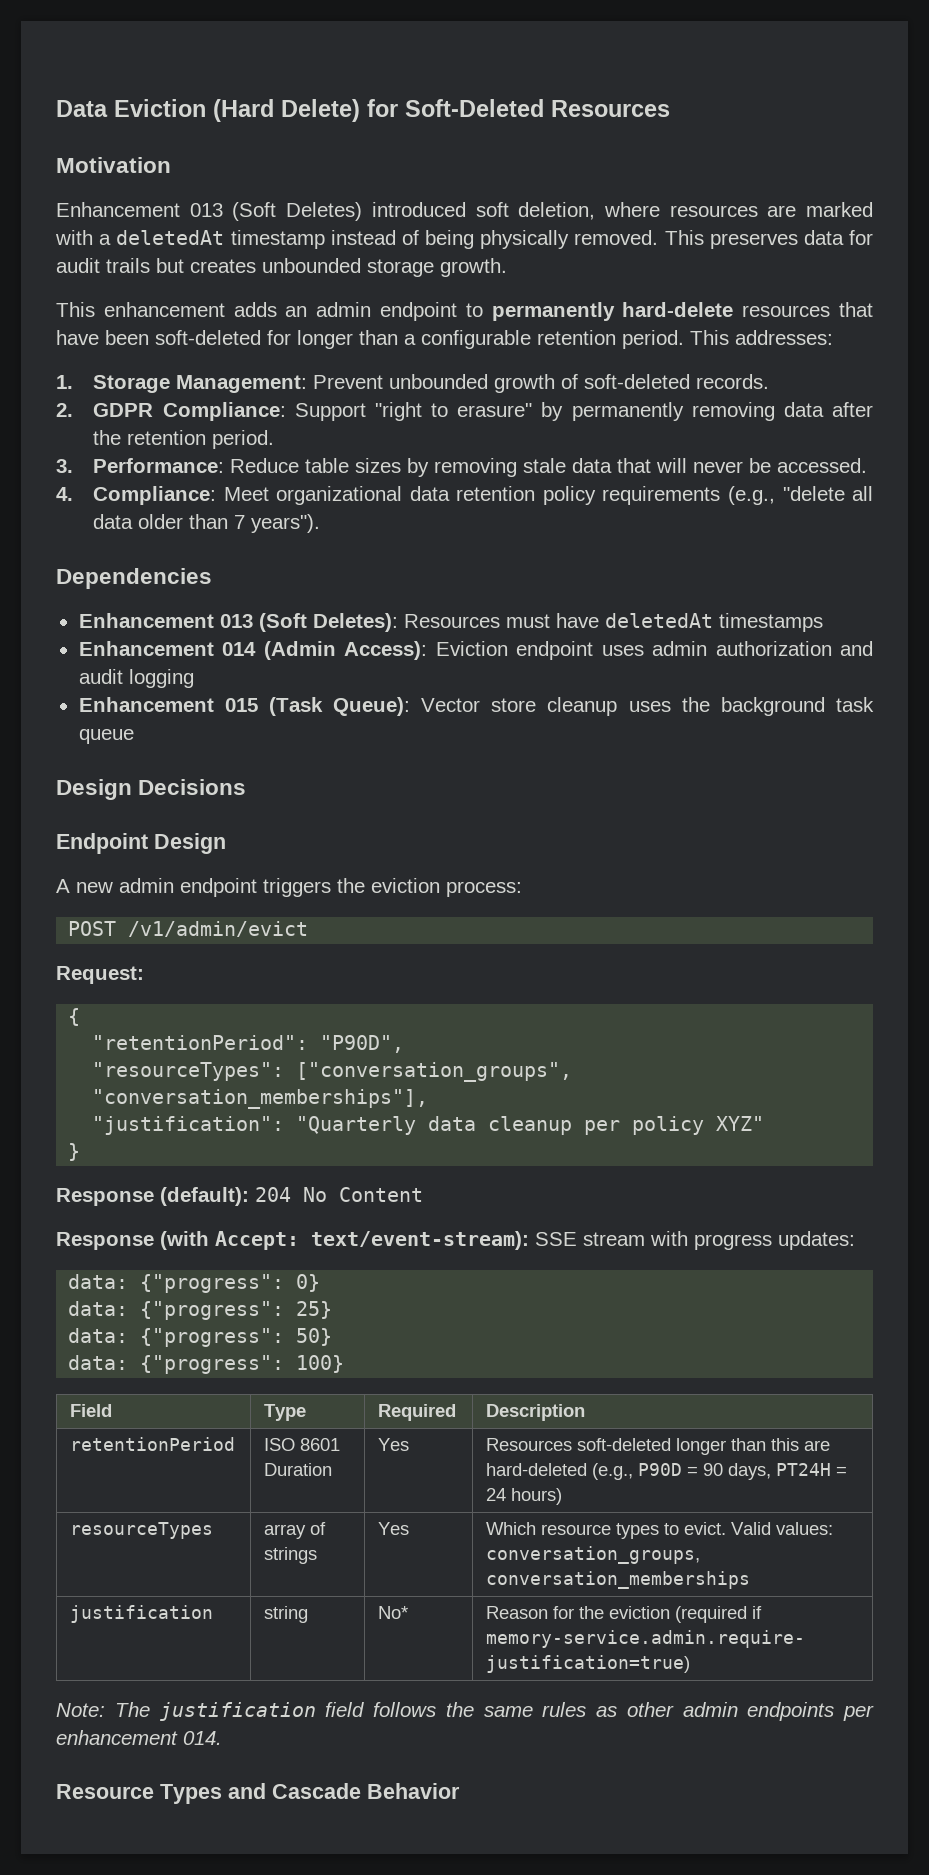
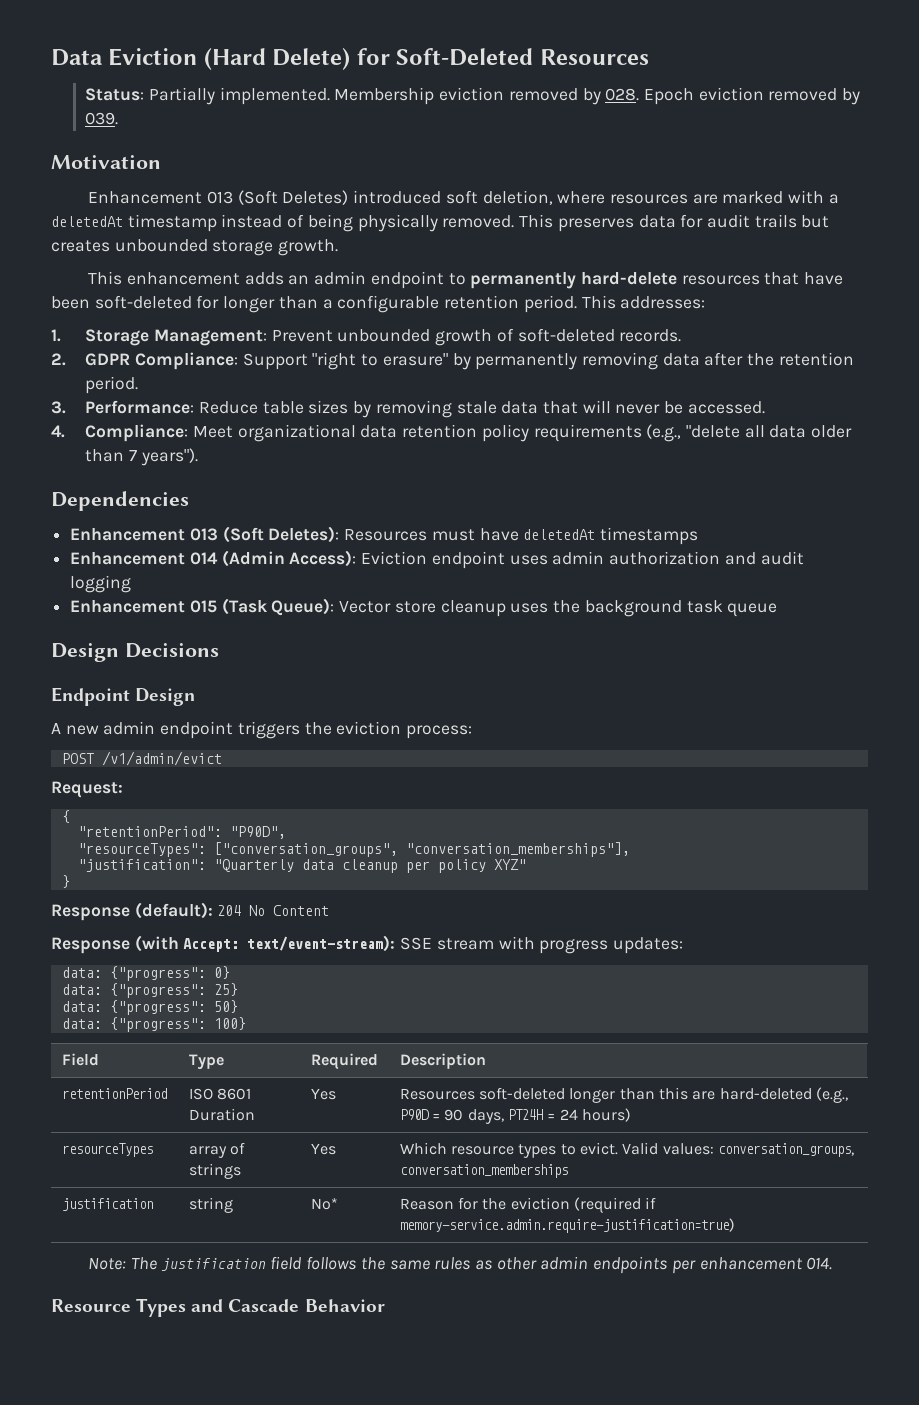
+ Status: Partially implemented. Membership eviction removed by 028. Epoch eviction removed by 039.

